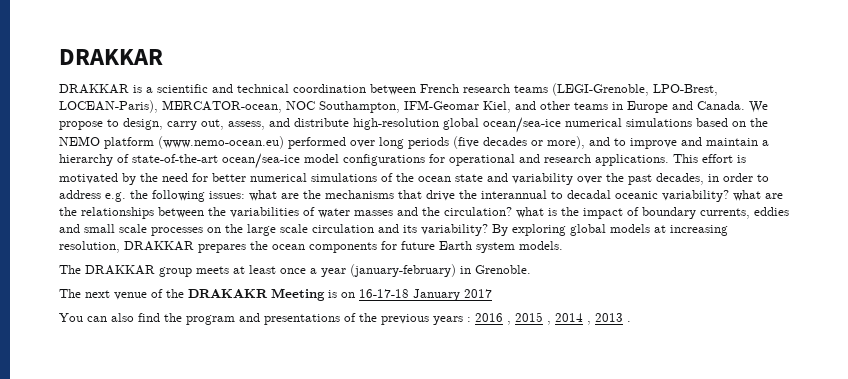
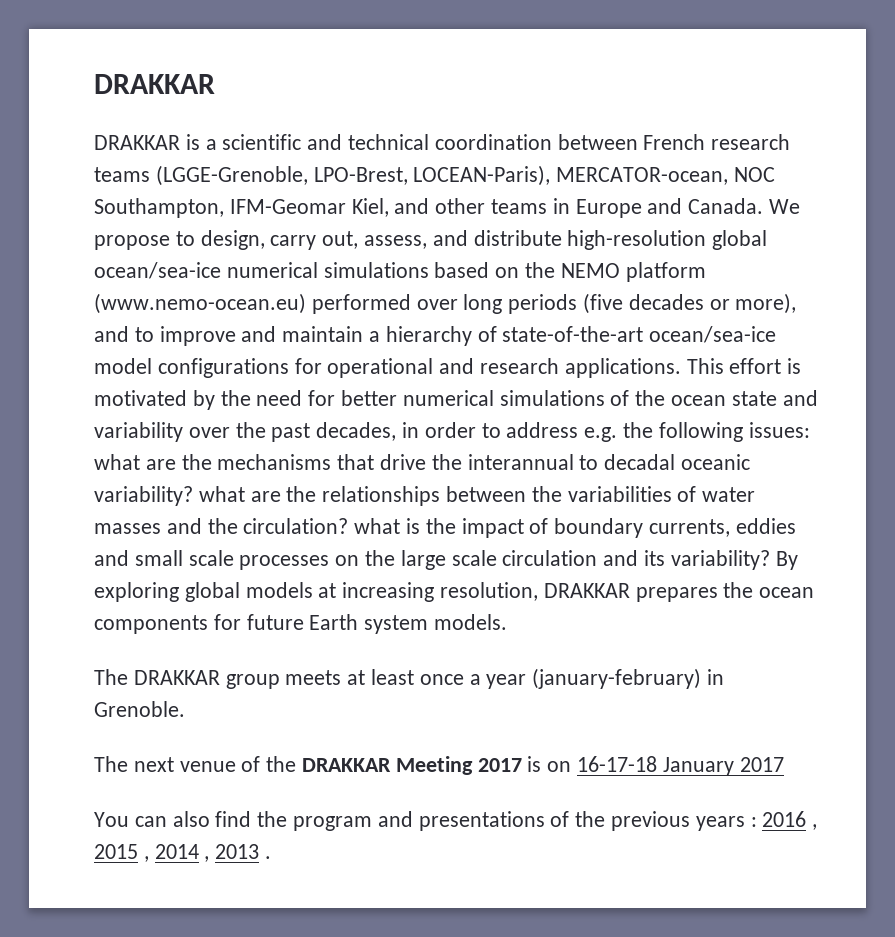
- DRAKKAR is a scientific and technical coordination between French research teams (LEGI-Grenoble, LPO-Brest, LOCEAN-Paris), MERCATOR-ocean, NOC Southampton, IFM-Geomar Kiel, and other teams in Europe and Canada.
+ DRAKKAR is a scientific and technical coordination between French research teams (LGGE-Grenoble, LPO-Brest, LOCEAN-Paris), MERCATOR-ocean, NOC Southampton, IFM-Geomar Kiel, and other teams in Europe and Canada.
- The next venue of the DRAKAKR Meeting is on 16-17-18 January 2017
+ The next venue of the DRAKKAR Meeting 2017 is on 16-17-18 January 2017

